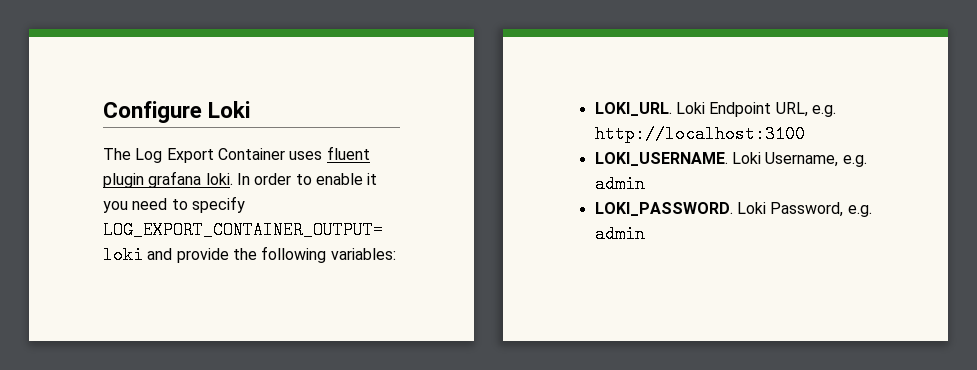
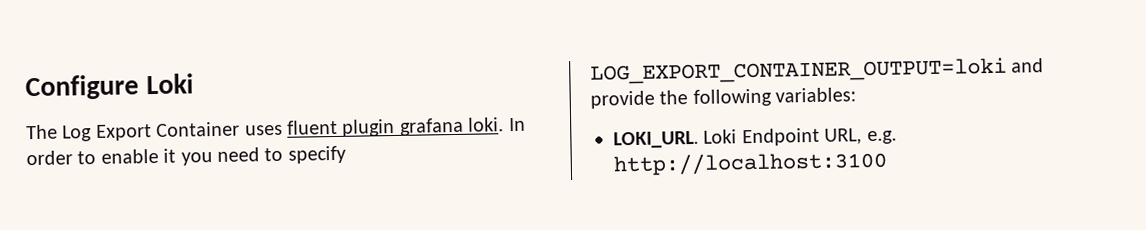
- LOKI_USERNAME. Loki Username, e.g. admin
- LOKI_PASSWORD. Loki Password, e.g. admin

